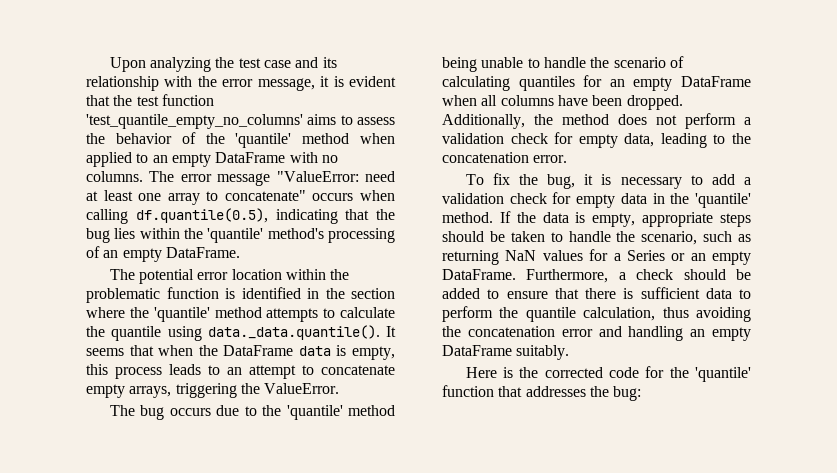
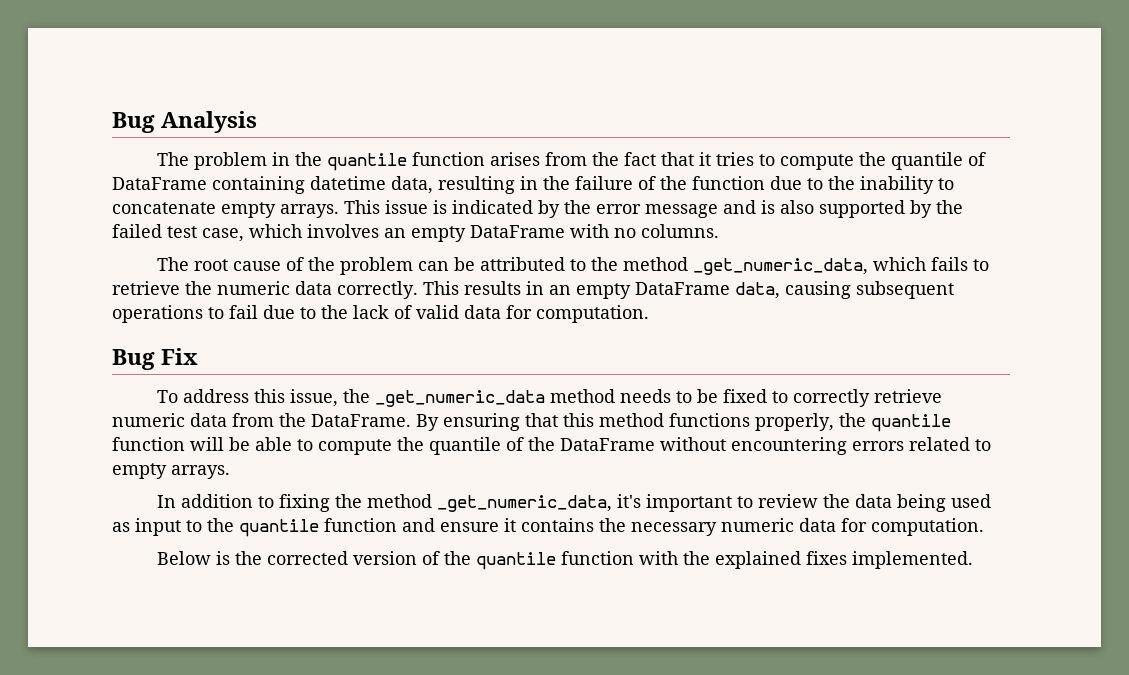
- Upon analyzing the test case and its relationship with the error message, it is evident that the test function 'test_quantile_empty_no_columns' aims to assess the behavior of the 'quantile' method when applied to an empty DataFrame with no columns. The error message "ValueError: need at least one array to concatenate" occurs when calling df.quantile(0.5), indicating that the bug lies within the 'quantile' method's processing of an empty DataFrame.
- The potential error location within the problematic function is identified in the section where the 'quantile' method attempts to calculate the quantile using data._data.quantile(). It seems that when the DataFrame data is empty, this process leads to an attempt to concatenate empty arrays, triggering the ValueError.
- The bug occurs due to the 'quantile' method being unable to handle the scenario of calculating quantiles for an empty DataFrame when all columns have been dropped. Additionally, the method does not perform a validation check for empty data, leading to the concatenation error.
- To fix the bug, it is necessary to add a validation check for empty data in the 'quantile' method. If the data is empty, appropriate steps should be taken to handle the scenario, such as returning NaN values for a Series or an empty DataFrame. Furthermore, a check should be added to ensure that there is sufficient data to perform the quantile calculation, thus avoiding the concatenation error and handling an empty DataFrame suitably.
- Here is the corrected code for the 'quantile' function that addresses the bug:
+ Bug Analysis
+ The problem in the quantile function arises from the fact that it tries to compute the quantile of DataFrame containing datetime data, resulting in the failure of the function due to the inability to concatenate empty arrays. This issue is indicated by the error message and is also supported by the failed test case, which involves an empty DataFrame with no columns.
+ The root cause of the problem can be attributed to the method _get_numeric_data, which fails to retrieve the numeric data correctly. This results in an empty DataFrame data, causing subsequent operations to fail due to the lack of valid data for computation.
+ Bug Fix
+ To address this issue, the _get_numeric_data method needs to be fixed to correctly retrieve numeric data from the DataFrame. By ensuring that this method functions properly, the quantile function will be able to compute the quantile of the DataFrame without encountering errors related to empty arrays.
+ In addition to fixing the method _get_numeric_data, it's important to review the data being used as input to the quantile function and ensure it contains the necessary numeric data for computation.
+ Below is the corrected version of the quantile function with the explained fixes implemented.

